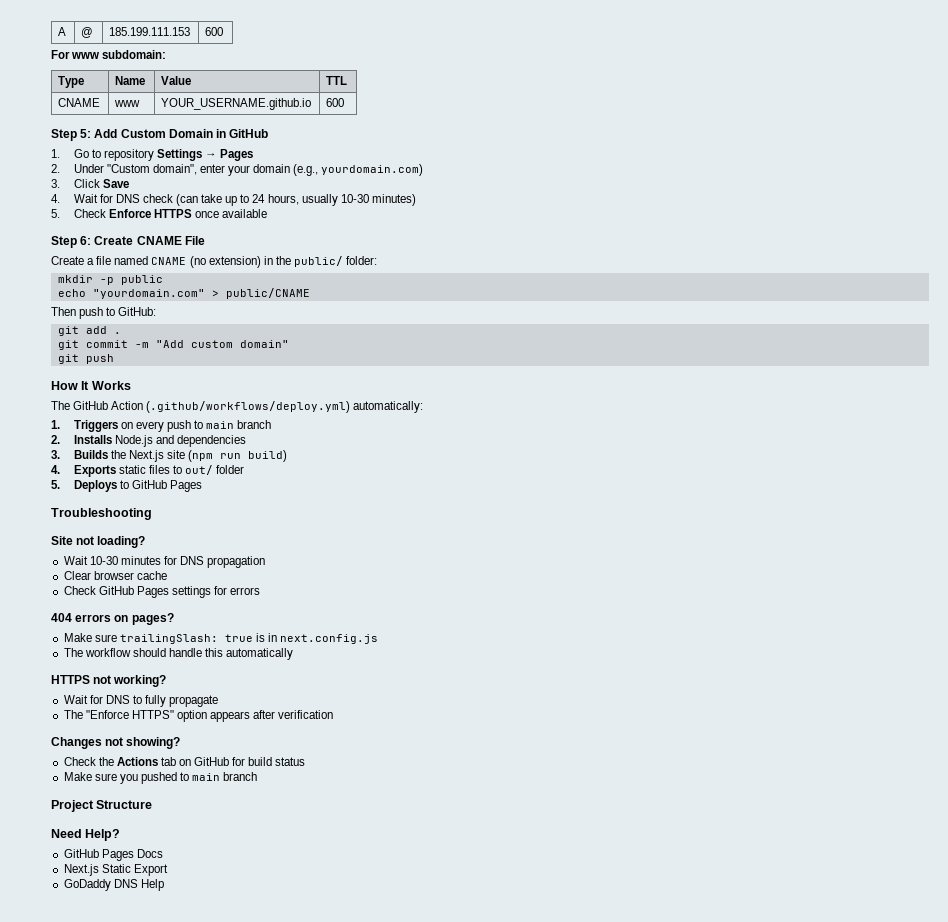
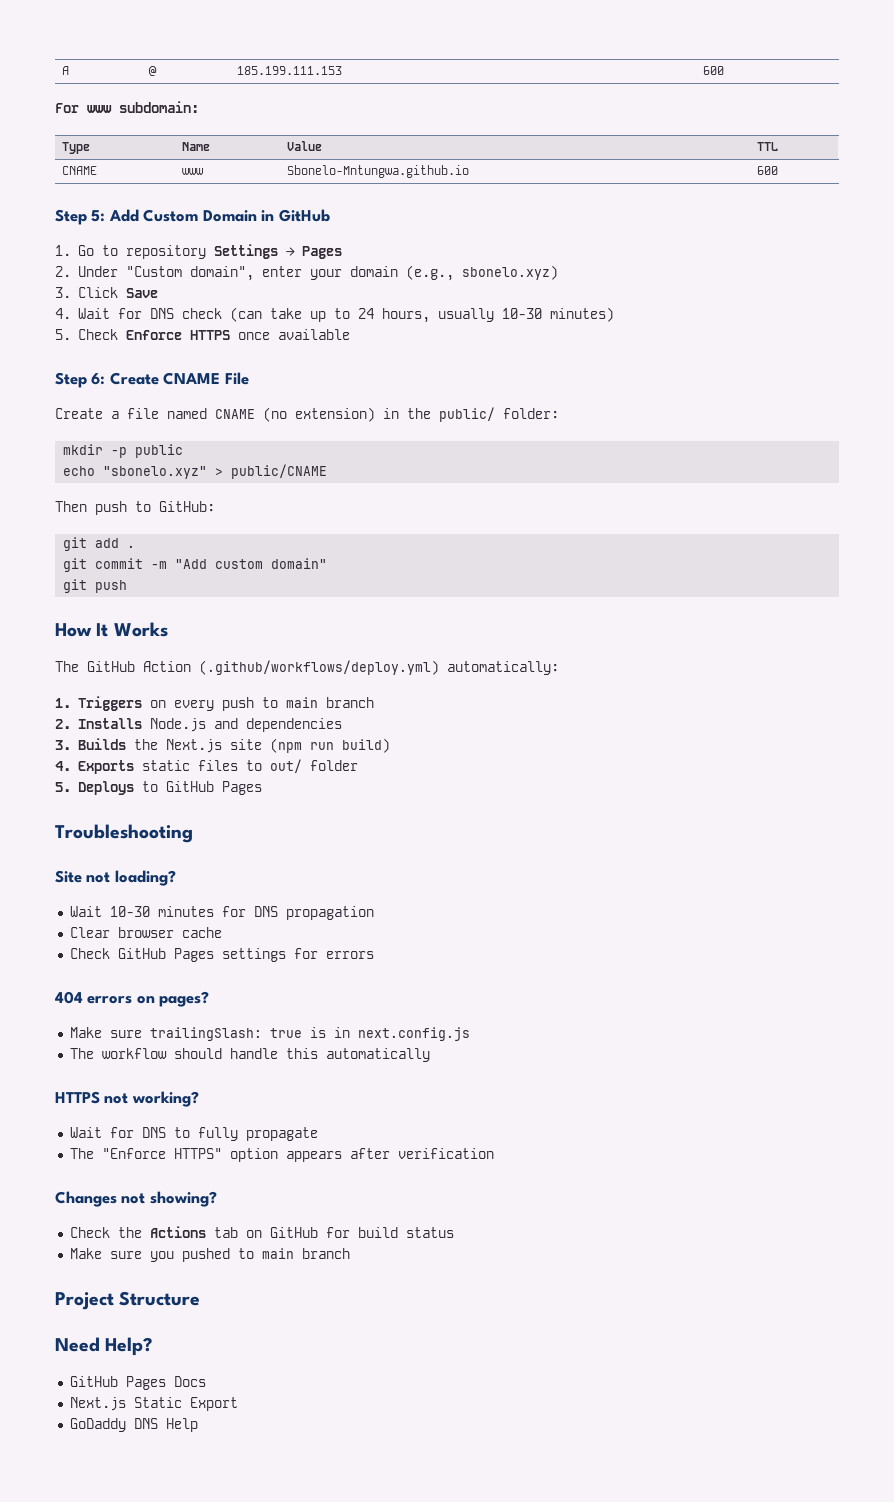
- CNAME | www | YOUR_USERNAME.github.io | 600
+ CNAME | www | Sbonelo-Mntungwa.github.io | 600
- 2. Under "Custom domain", enter your domain (e.g., yourdomain.com)
+ 2. Under "Custom domain", enter your domain (e.g., sbonelo.xyz)
- echo "yourdomain.com" > public/CNAME
+ echo "sbonelo.xyz" > public/CNAME

